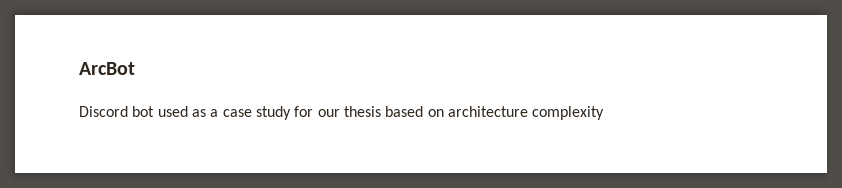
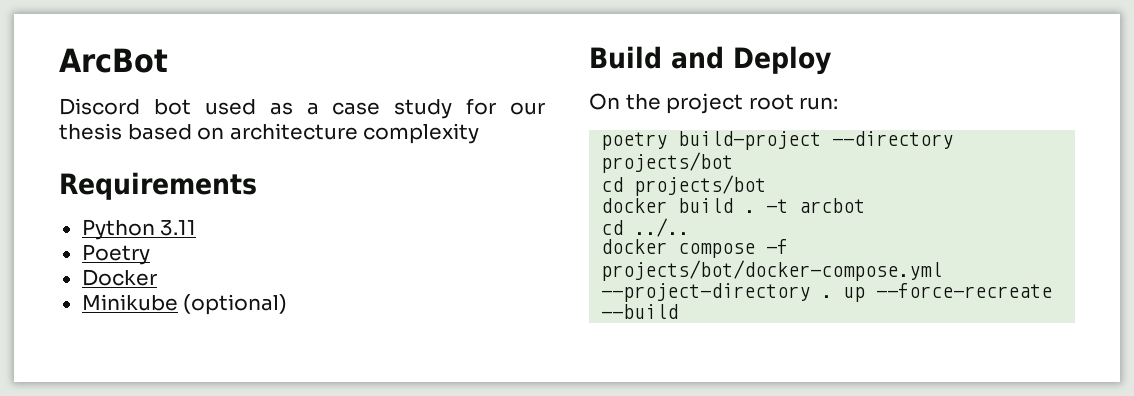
+ Requirements
+ Python 3.11
+ Poetry
+ Docker
+ Minikube (optional)
+ Build and Deploy
+ On the project root run:
+ poetry build-project --directory projects/bot
+ cd projects/bot
+ docker build . -t arcbot
+ cd ../..
+ docker compose -f projects/bot/docker-compose.yml --project-directory . up --force-recreate --build

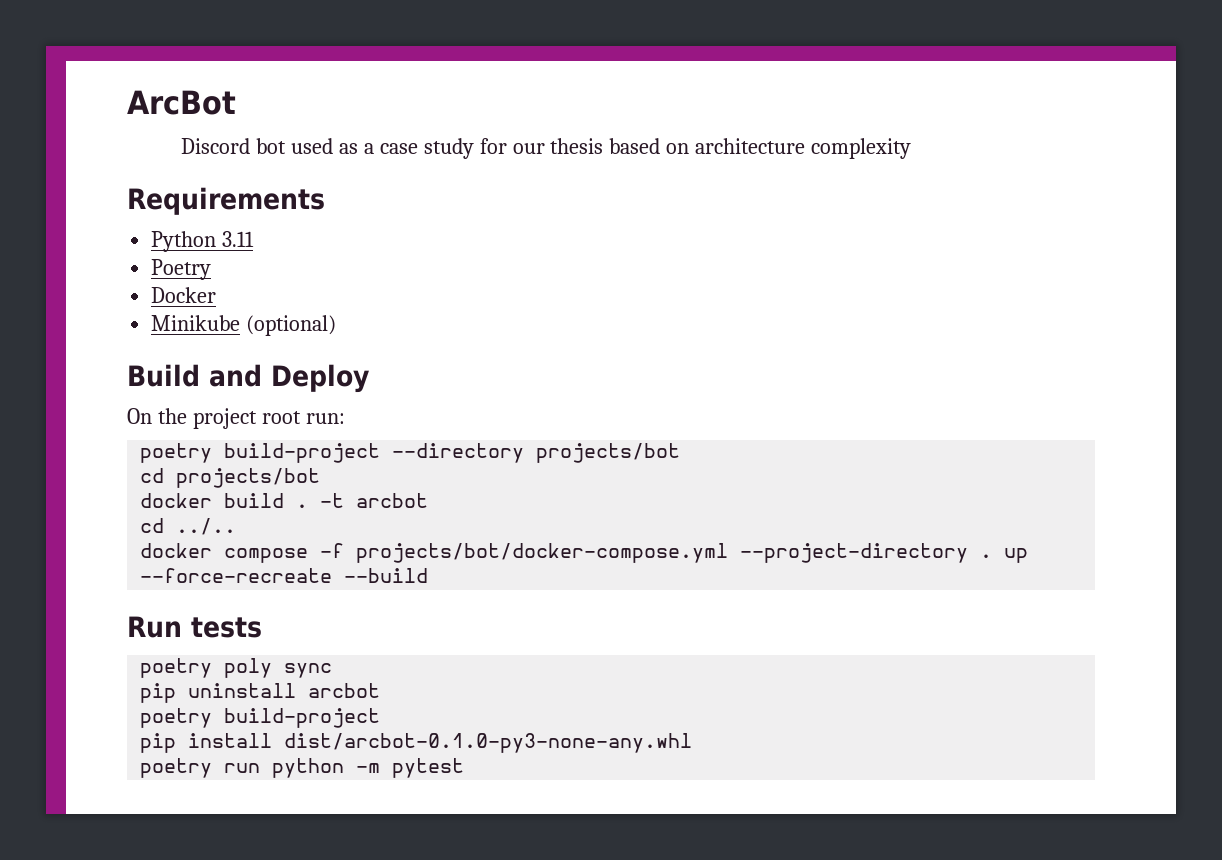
+ Run tests
+ poetry poly sync
+ pip uninstall arcbot
+ poetry build-project
+ pip install dist/arcbot-0.1.0-py3-none-any.whl
+ poetry run python -m pytest

